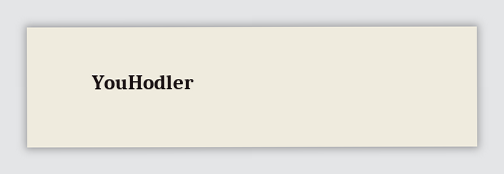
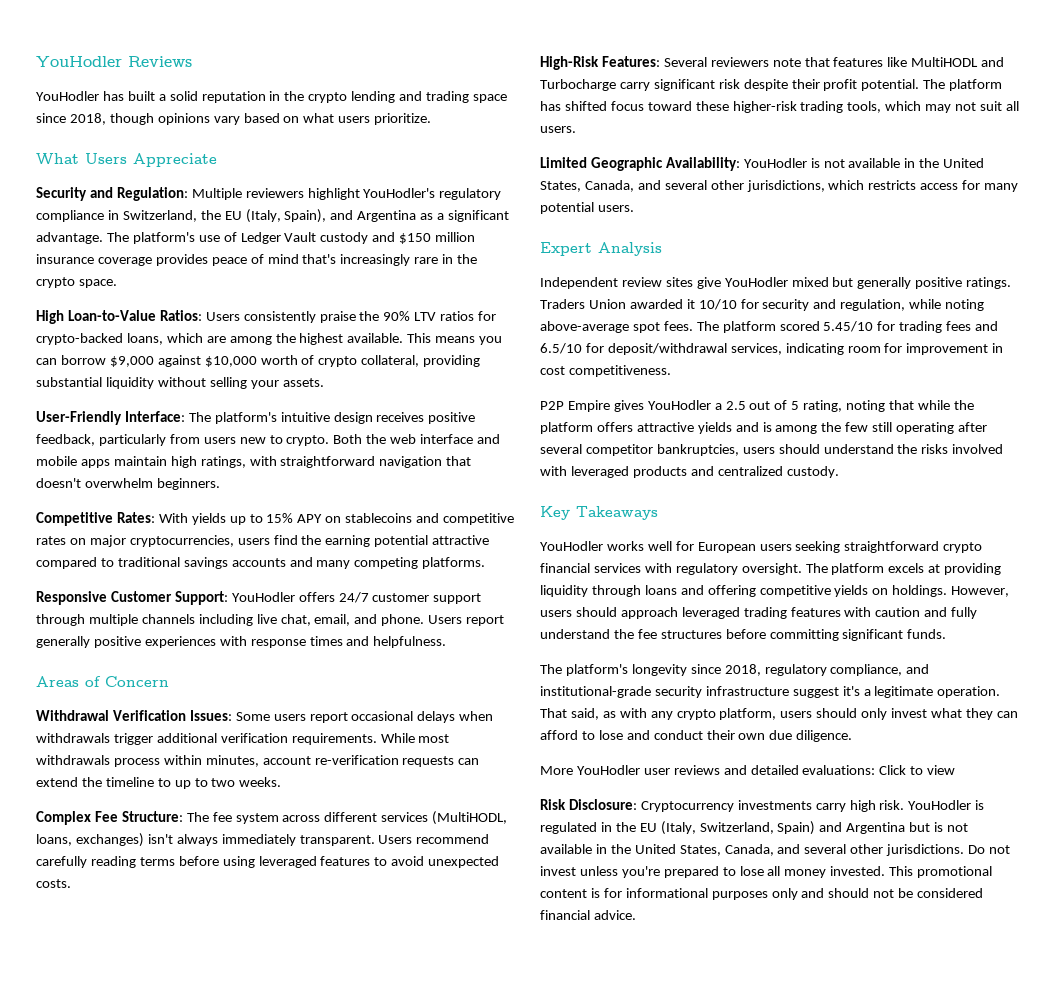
- YouHodler
+ YouHodler Reviews
+ YouHodler has built a solid reputation in the crypto lending and trading space since 2018, though opinions vary based on what users prioritize.
+ What Users Appreciate
+ Security and Regulation: Multiple reviewers highlight YouHodler's regulatory compliance in Switzerland, the EU (Italy, Spain), and Argentina as a significant advantage. The platform's use of Ledger Vault custody and $150 million insurance coverage provides peace of mind that's increasingly rare in the crypto space.
+ High Loan-to-Value Ratios: Users consistently praise the 90% LTV ratios for crypto-backed loans, which are among the highest available. This means you can borrow $9,000 against $10,000 worth of crypto collateral, providing substantial liquidity without selling your assets.
+ User-Friendly Interface: The platform's intuitive design receives positive feedback, particularly from users new to crypto. Both the web interface and mobile apps maintain high ratings, with straightforward navigation that doesn't overwhelm beginners.
+ Competitive Rates: With yields up to 15% APY on stablecoins and competitive rates on major cryptocurrencies, users find the earning potential attractive compared to traditional savings accounts and many competing platforms.
+ Responsive Customer Support: YouHodler offers 24/7 customer support through multiple channels including live chat, email, and phone. Users report generally positive experiences with response times and helpfulness.
+ Areas of Concern
+ Withdrawal Verification Issues: Some users report occasional delays when withdrawals trigger additional verification requirements. While most withdrawals process within minutes, account re-verification requests can extend the timeline to up to two weeks.
+ Complex Fee Structure: The fee system across different services (MultiHODL, loans, exchanges) isn't always immediately transparent. Users recommend carefully reading terms before using leveraged features to avoid unexpected costs.
+ High-Risk Features: Several reviewers note that features like MultiHODL and Turbocharge carry significant risk despite their profit potential. The platform has shifted focus toward these higher-risk trading tools, which may not suit all users.
+ Limited Geographic Availability: YouHodler is not available in the United States, Canada, and several other jurisdictions, which restricts access for many potential users.
+ Expert Analysis
+ Independent review sites give YouHodler mixed but generally positive ratings. Traders Union awarded it 10/10 for security and regulation, while noting above-average spot fees. The platform scored 5.45/10 for trading fees and 6.5/10 for deposit/withdrawal services, indicating room for improvement in cost competitiveness.
+ P2P Empire gives YouHodler a 2.5 out of 5 rating, noting that while the platform offers attractive yields and is among the few still operating after several competitor bankruptcies, users should understand the risks involved with leveraged products and centralized custody.
+ Key Takeaways
+ YouHodler works well for European users seeking straightforward crypto financial services with regulatory oversight. The platform excels at providing liquidity through loans and offering competitive yields on holdings. However, users should approach leveraged trading features with caution and fully understand the fee structures before committing significant funds.
+ The platform's longevity since 2018, regulatory compliance, and institutional-grade security infrastructure suggest it's a legitimate operation. That said, as with any crypto platform, users should only invest what they can afford to lose and conduct their own due diligence.
+ More YouHodler user reviews and detailed evaluations: Click to view
+ Risk Disclosure: Cryptocurrency investments carry high risk. YouHodler is regulated in the EU (Italy, Switzerland, Spain) and Argentina but is not available in the United States, Canada, and several other jurisdictions. Do not invest unless you're prepared to lose all money invested. This promotional content is for informational purposes only and should not be considered financial advice.

